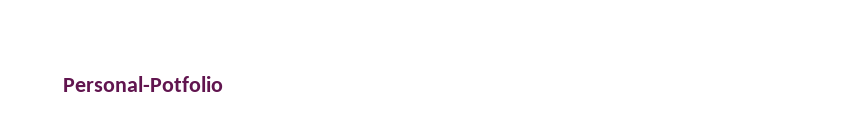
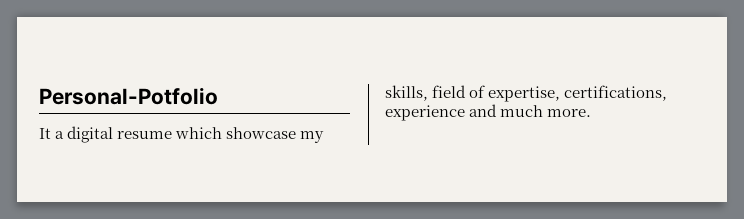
+ It a digital resume which showcase my skills, field of expertise, certifications, experience and much more.

